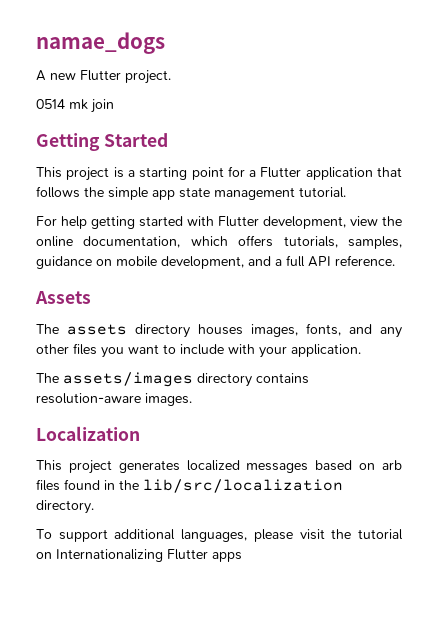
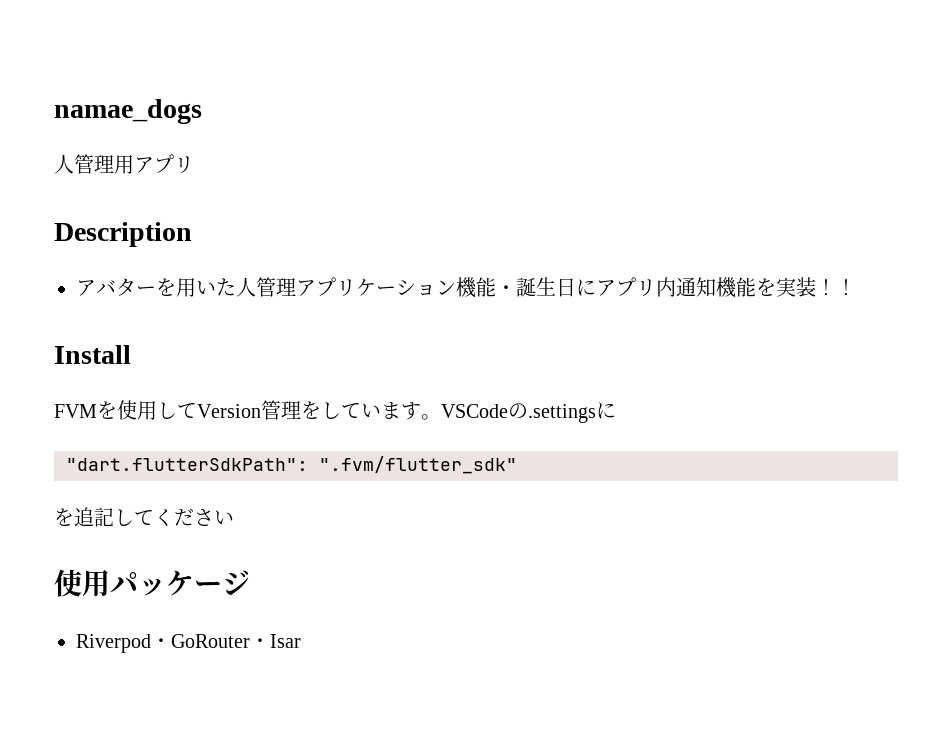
- A new Flutter project.
- 0514 mk join
- Getting Started
- This project is a starting point for a Flutter application that follows the simple app state management tutorial.
- For help getting started with Flutter development, view the online documentation, which offers tutorials, samples, guidance on mobile development, and a full API reference.
- Assets
- The assets directory houses images, fonts, and any other files you want to include with your application.
- The assets/images directory contains resolution-aware images.
- Localization
- This project generates localized messages based on arb files found in the lib/src/localization directory.
- To support additional languages, please visit the tutorial on Internationalizing Flutter apps
+ 人管理用アプリ
+ Description
+ アバターを用いた人管理アプリケーション機能・誕生日にアプリ内通知機能を実装！！
+ Install
+ FVMを使用してVersion管理をしています。VSCodeの.settingsに
+ "dart.flutterSdkPath": ".fvm/flutter_sdk"
+ を追記してください
+ 使用パッケージ
+ Riverpod・GoRouter・Isar

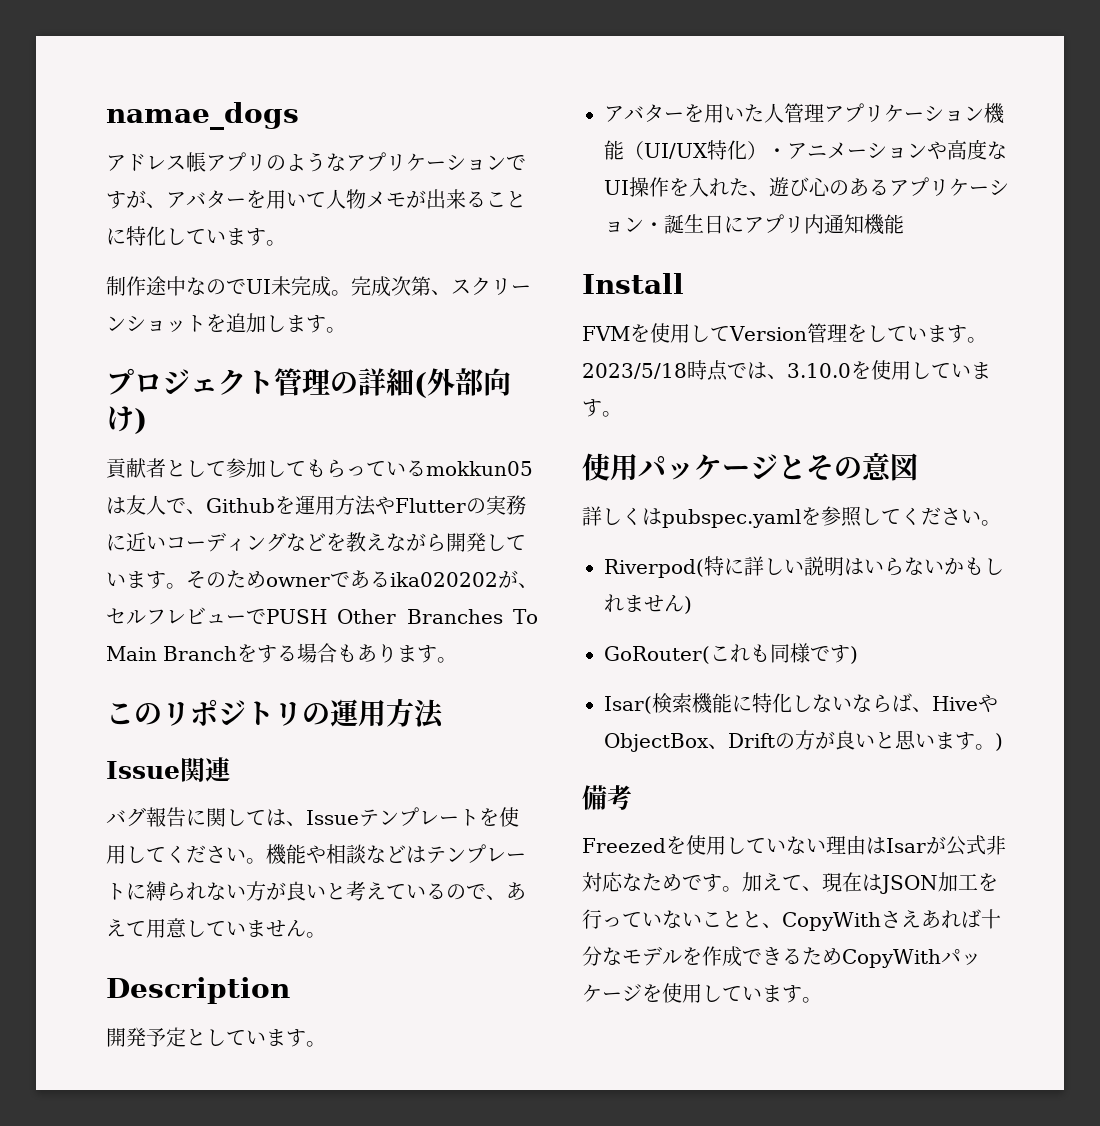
- 人管理用アプリ
+ アドレス帳アプリのようなアプリケーションですが、アバターを用いて人物メモが出来ることに特化しています。
+ 制作途中なのでUI未完成。完成次第、スクリーンショットを追加します。
+ プロジェクト管理の詳細(外部向け)
+ 貢献者として参加してもらっているmokkun05は友人で、Githubを運用方法やFlutterの実務に近いコーディングなどを教えながら開発しています。そのためownerであるika020202が、セルフレビューでPUSH Other Branches To Main Branchをする場合もあります。
+ このリポジトリの運用方法
+ Issue関連
+ バグ報告に関しては、Issueテンプレートを使用してください。機能や相談などはテンプレートに縛られない方が良いと考えているので、あえて用意していません。
  Description
+ 開発予定としています。
- アバターを用いた人管理アプリケーション機能・誕生日にアプリ内通知機能を実装！！
+ アバターを用いた人管理アプリケーション機能（UI/UX特化）・アニメーションや高度なUI操作を入れた、遊び心のあるアプリケーション・誕生日にアプリ内通知機能
- VSCodeの.settingsに
- "dart.flutterSdkPath": ".fvm/flutter_sdk"
- を追記してください
+ 2023/5/18時点では、3.10.0を使用しています。
- 使用パッケージ
- Riverpod・GoRouter・Isar
+ 使用パッケージとその意図
+ 詳しくはpubspec.yamlを参照してください。
+ Riverpod(特に詳しい説明はいらないかもしれません)
+ GoRouter(これも同様です)
+ Isar(検索機能に特化しないならば、HiveやObjectBox、Driftの方が良いと思います。)
+ 備考
+ Freezedを使用していない理由はIsarが公式非対応なためです。加えて、現在はJSON加工を行っていないことと、CopyWithさえあれば十分なモデルを作成できるためCopyWithパッケージを使用しています。

